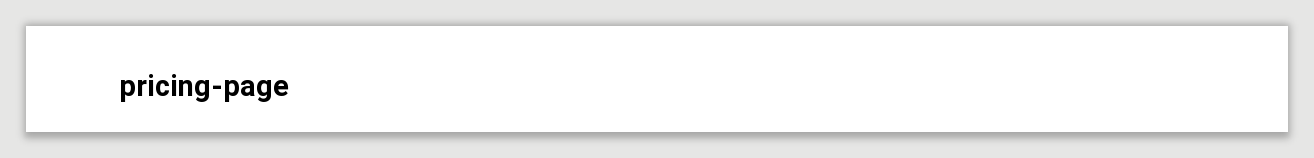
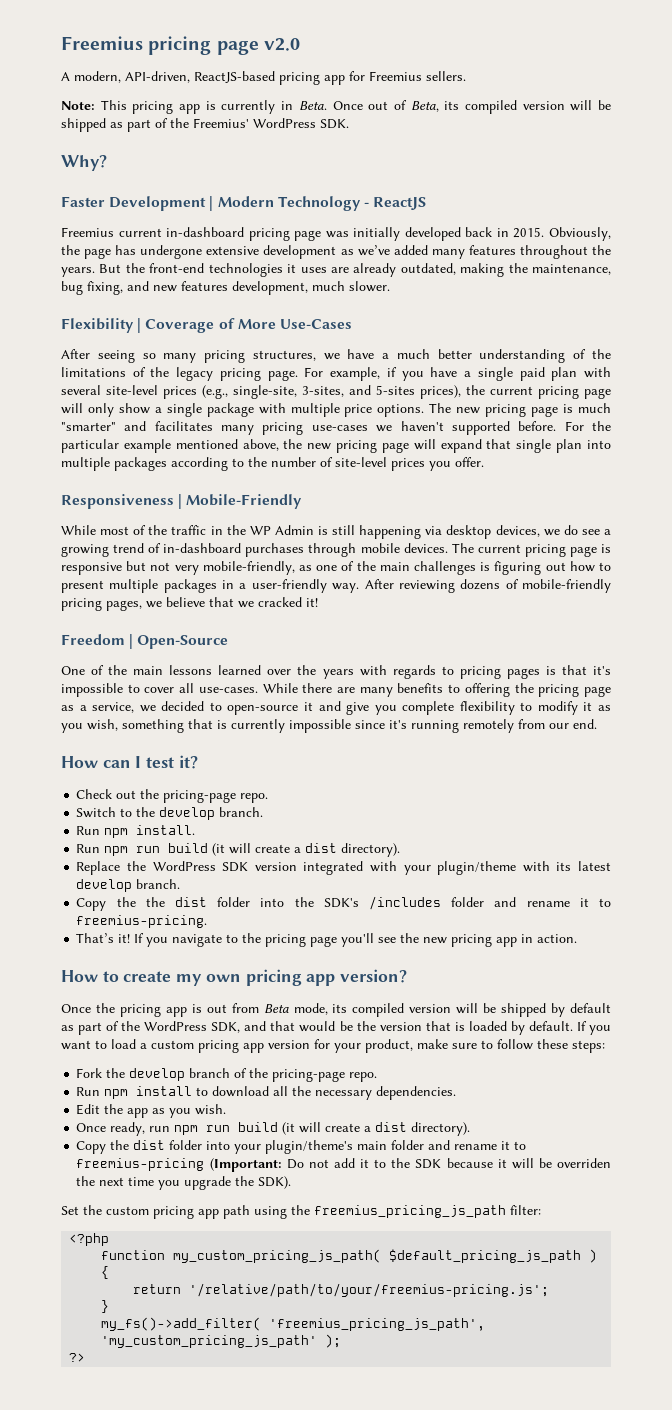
- pricing-page
+ Freemius pricing page v2.0
+ A modern, API-driven, ReactJS-based pricing app for Freemius sellers.
+ Note: This pricing app is currently in Beta. Once out of Beta, its compiled version will be shipped as part of the Freemius' WordPress SDK.
+ Why?
+ Faster Development | Modern Technology - ReactJS
+ Freemius current in-dashboard pricing page was initially developed back in 2015. Obviously, the page has undergone extensive development as we’ve added many features throughout the years. But the front-end technologies it uses are already outdated, making the maintenance, bug fixing, and new features development, much slower.
+ Flexibility | Coverage of More Use-Cases
+ After seeing so many pricing structures, we have a much better understanding of the limitations of the legacy pricing page. For example, if you have a single paid plan with several site-level prices (e.g., single-site, 3-sites, and 5-sites prices), the current pricing page will only show a single package with multiple price options. The new pricing page is much "smarter" and facilitates many pricing use-cases we haven't supported before. For the particular example mentioned above, the new pricing page will expand that single plan into multiple packages according to the number of site-level prices you offer.
+ Responsiveness | Mobile-Friendly
+ While most of the traffic in the WP Admin is still happening via desktop devices, we do see a growing trend of in-dashboard purchases through mobile devices. The current pricing page is responsive but not very mobile-friendly, as one of the main challenges is figuring out how to present multiple packages in a user-friendly way. After reviewing dozens of mobile-friendly pricing pages, we believe that we cracked it!
+ Freedom | Open-Source
+ One of the main lessons learned over the years with regards to pricing pages is that it's impossible to cover all use-cases. While there are many benefits to offering the pricing page as a service, we decided to open-source it and give you complete flexibility to modify it as you wish, something that is currently impossible since it's running remotely from our end.
+ How can I test it?
+ Check out the pricing-page repo.
+ Switch to the develop branch.
+ Run npm install.
+ Run npm run build (it will create a dist directory).
+ Replace the WordPress SDK version integrated with your plugin/theme with its latest develop branch.
+ Copy the the dist folder into the SDK's /includes folder and rename it to freemius-pricing.
+ That’s it! If you navigate to the pricing page you'll see the new pricing app in action.
+ How to create my own pricing app version?
+ Once the pricing app is out from Beta mode, its compiled version will be shipped by default as part of the WordPress SDK, and that would be the version that is loaded by default. If you want to load a custom pricing app version for your product, make sure to follow these steps:
+ Fork the develop branch of the pricing-page repo.
+ Run npm install to download all the necessary dependencies.
+ Edit the app as you wish.
+ Once ready, run npm run build (it will create a dist directory).
+ Copy the dist folder into your plugin/theme's main folder and rename it to freemius-pricing (Important: Do not add it to the SDK because it will be overriden the next time you upgrade the SDK).
+ Set the custom pricing app path using the freemius_pricing_js_path filter:
+ <?php
+ function my_custom_pricing_js_path( $default_pricing_js_path ) {
+ return '/relative/path/to/your/freemius-pricing.js';
+ }
+ my_fs()->add_filter( 'freemius_pricing_js_path', 'my_custom_pricing_js_path' );
+ ?>

